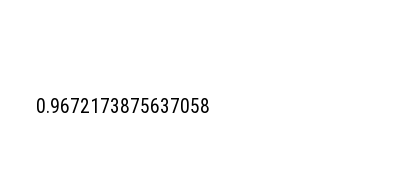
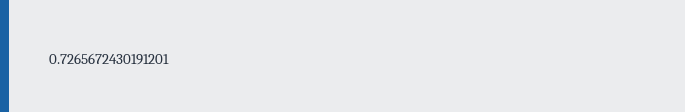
- 0.9672173875637058
+ 0.7265672430191201

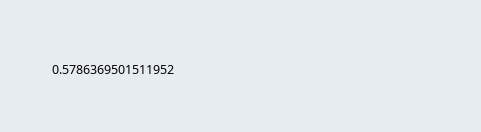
- 0.7265672430191201
+ 0.5786369501511952

